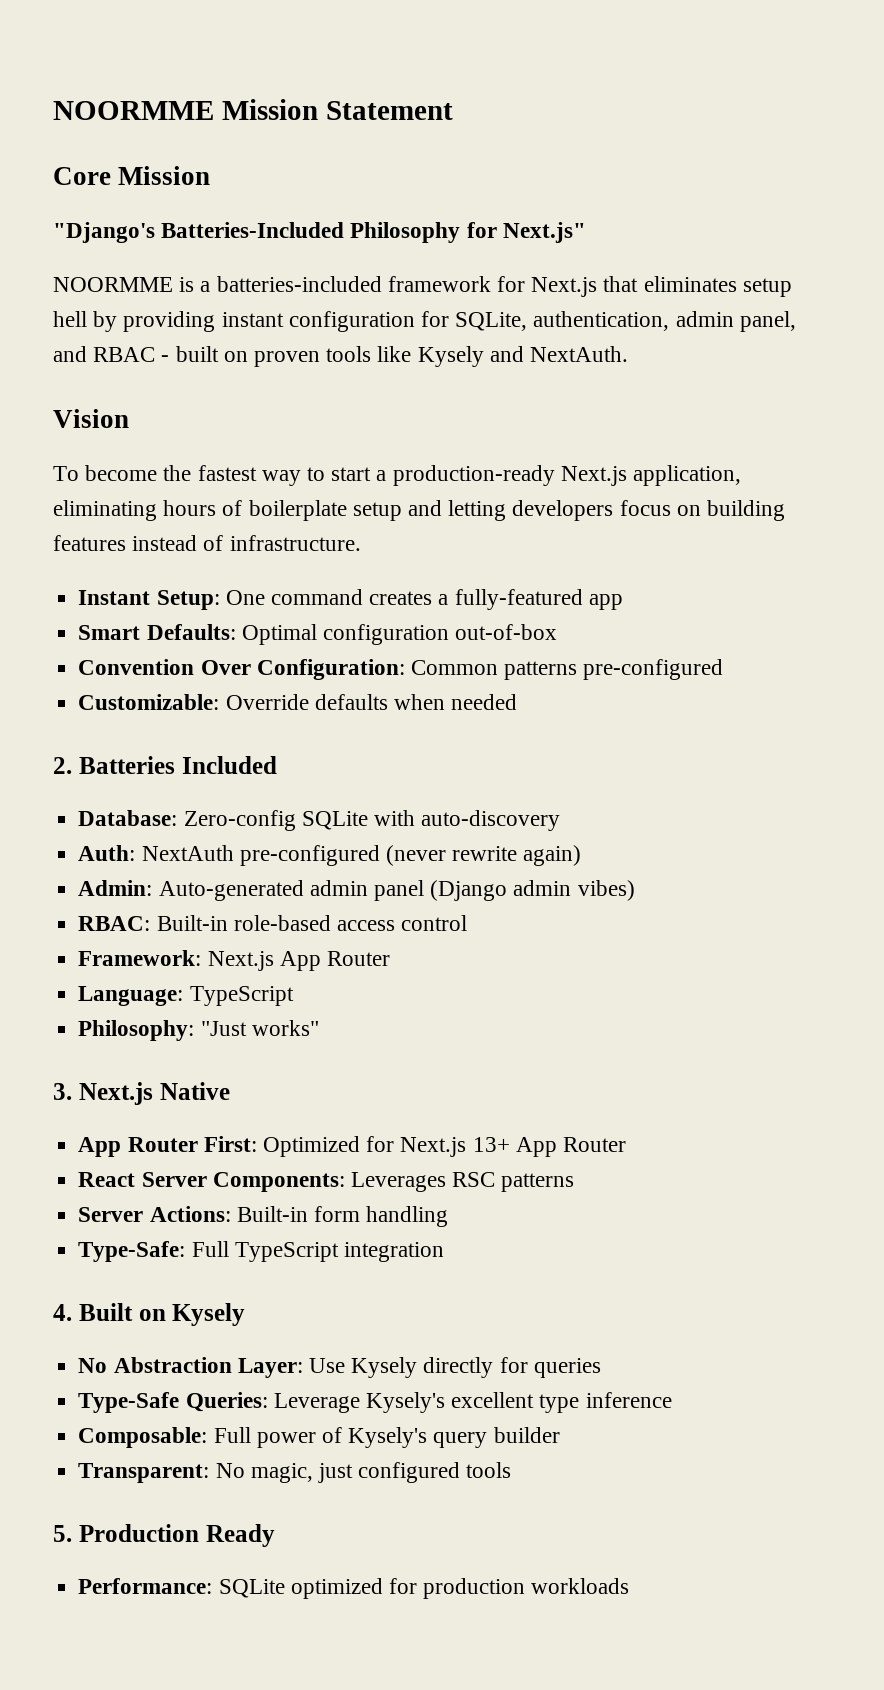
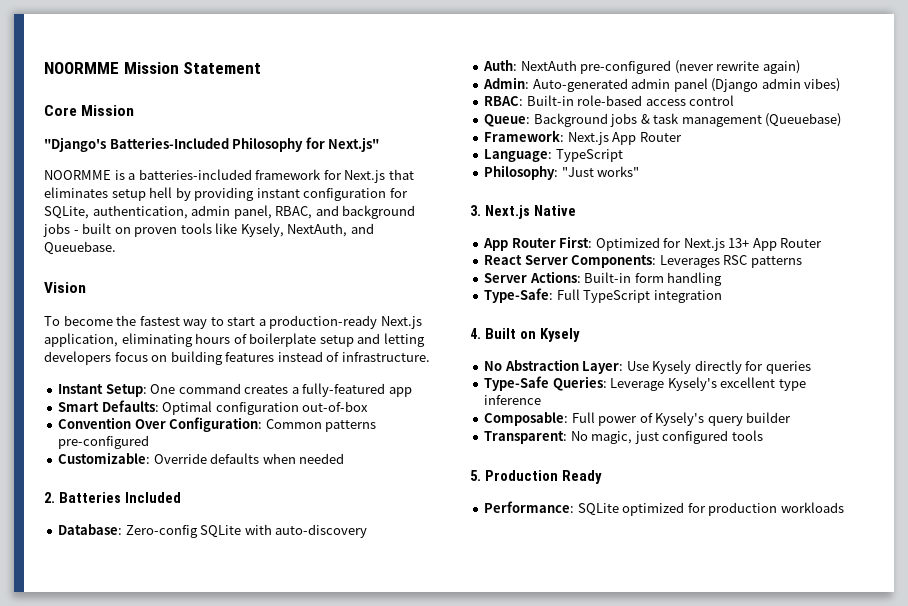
- NOORMME is a batteries-included framework for Next.js that eliminates setup hell by providing instant configuration for SQLite, authentication, admin panel, and RBAC - built on proven tools like Kysely and NextAuth.
+ NOORMME is a batteries-included framework for Next.js that eliminates setup hell by providing instant configuration for SQLite, authentication, admin panel, RBAC, and background jobs - built on proven tools like Kysely, NextAuth, and Queuebase.
+ Queue: Background jobs & task management (Queuebase)

